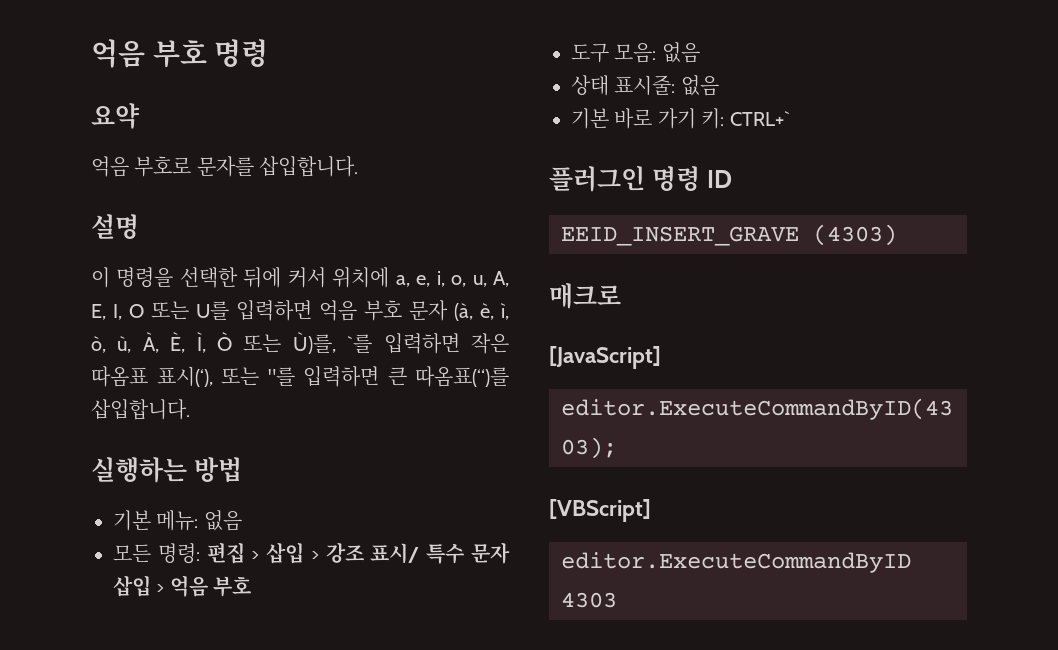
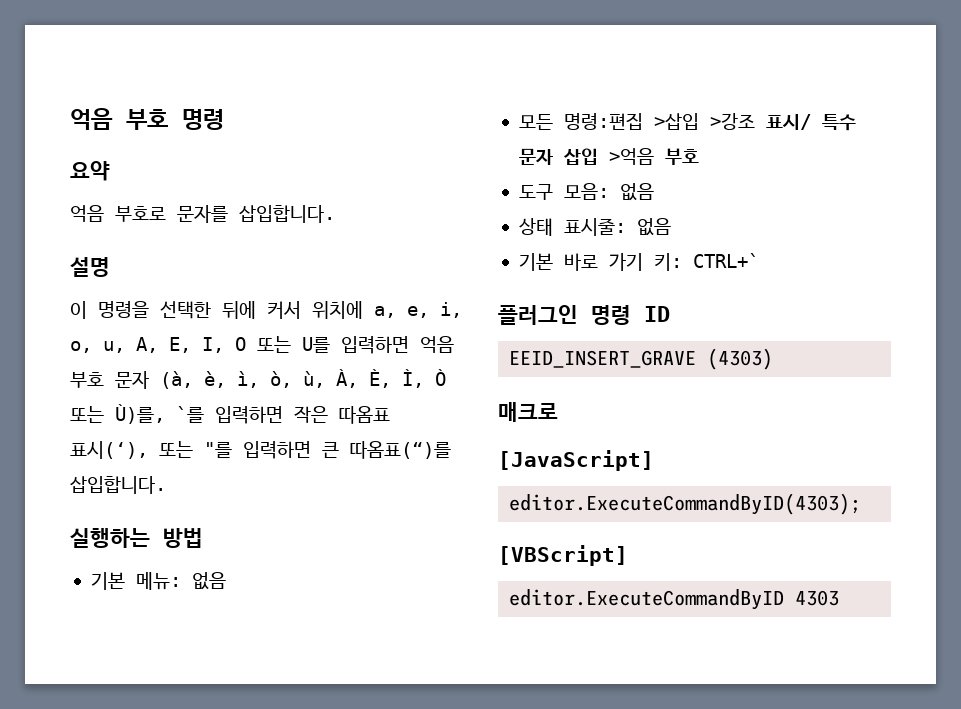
- 모든 명령: 편집 > 삽입 > 강조 표시/ 특수 문자 삽입 > 억음 부호
+ 모든 명령:편집 >삽입 >강조 표시/ 특수 문자 삽입 >억음 부호

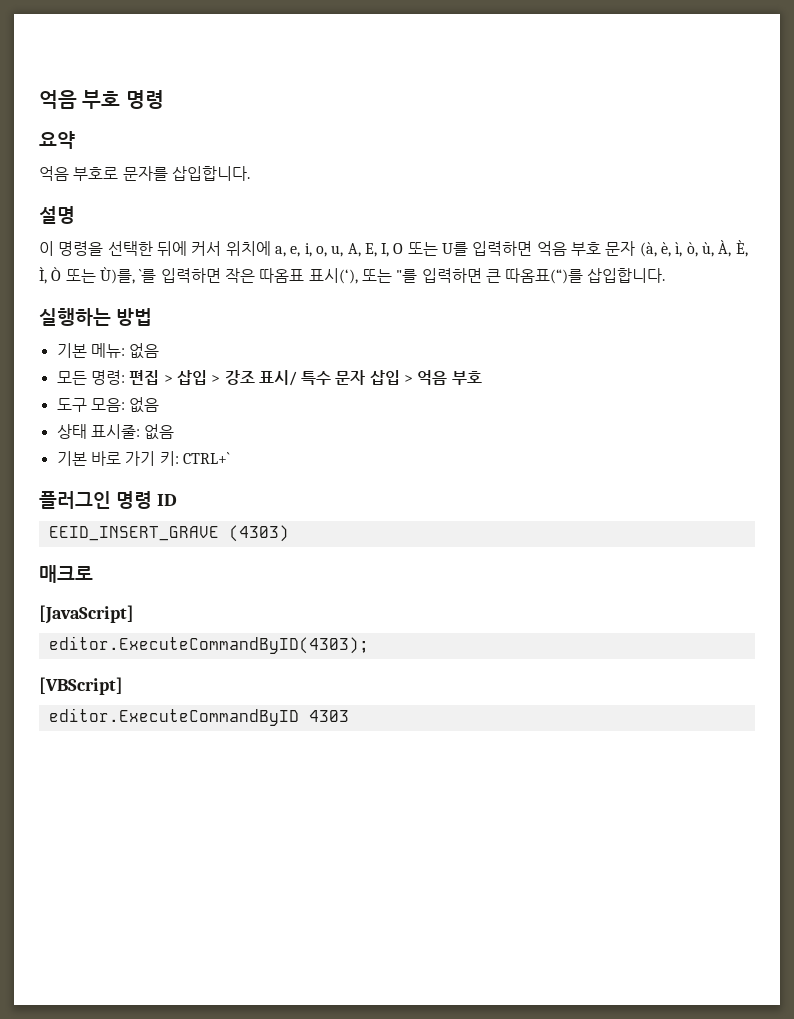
- 모든 명령:편집 >삽입 >강조 표시/ 특수 문자 삽입 >억음 부호
+ 모든 명령: 편집 > 삽입 > 강조 표시/ 특수 문자 삽입 > 억음 부호

